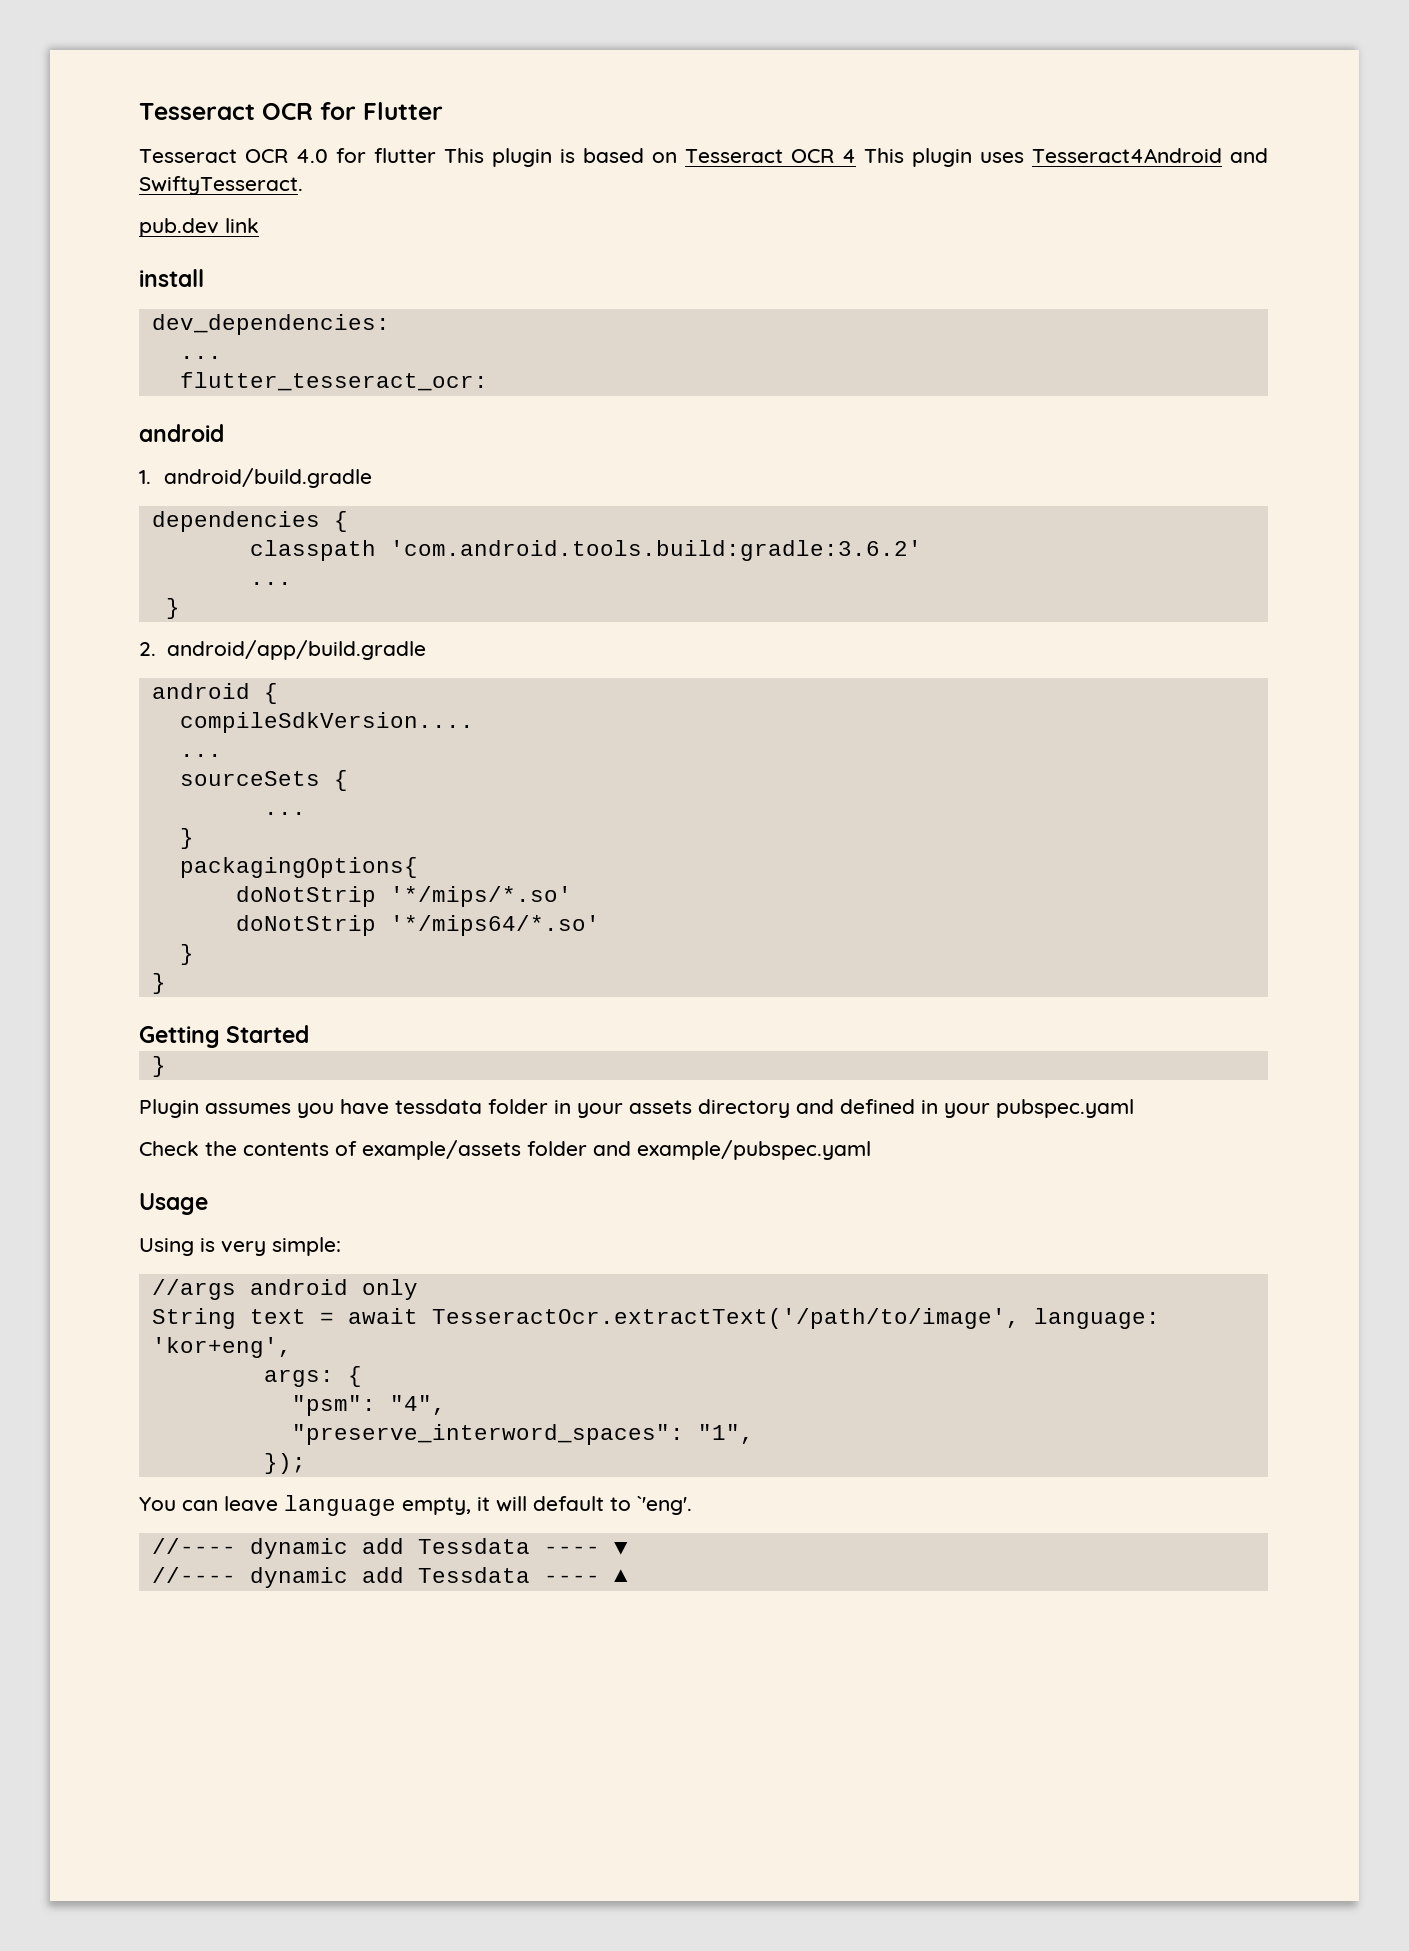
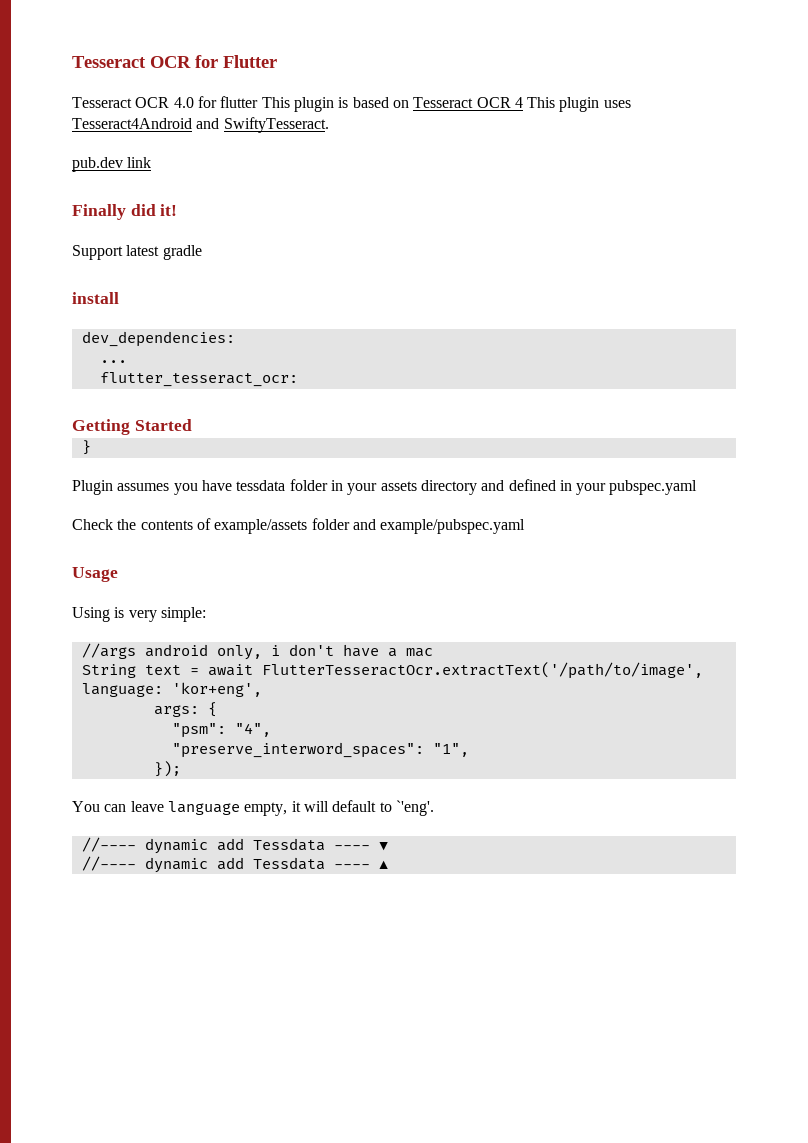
+ Finally did it!
+ Support latest gradle
  install
  dev_dependencies:
  ...
  flutter_tesseract_ocr:
- android
- 1. android/build.gradle
- dependencies {
- classpath 'com.android.tools.build:gradle:3.6.2'
- ...
- }
- 2. android/app/build.gradle
- android {
- compileSdkVersion....
- ...
- sourceSets {
- ...
- }
- packagingOptions{
- doNotStrip '*/mips/*.so'
- doNotStrip '*/mips64/*.so'
- }
- }
- //args android only
+ //args android only, i don't have a mac
- String text = await TesseractOcr.extractText('/path/to/image', language: 'kor+eng',
+ String text = await FlutterTesseractOcr.extractText('/path/to/image', language: 'kor+eng',

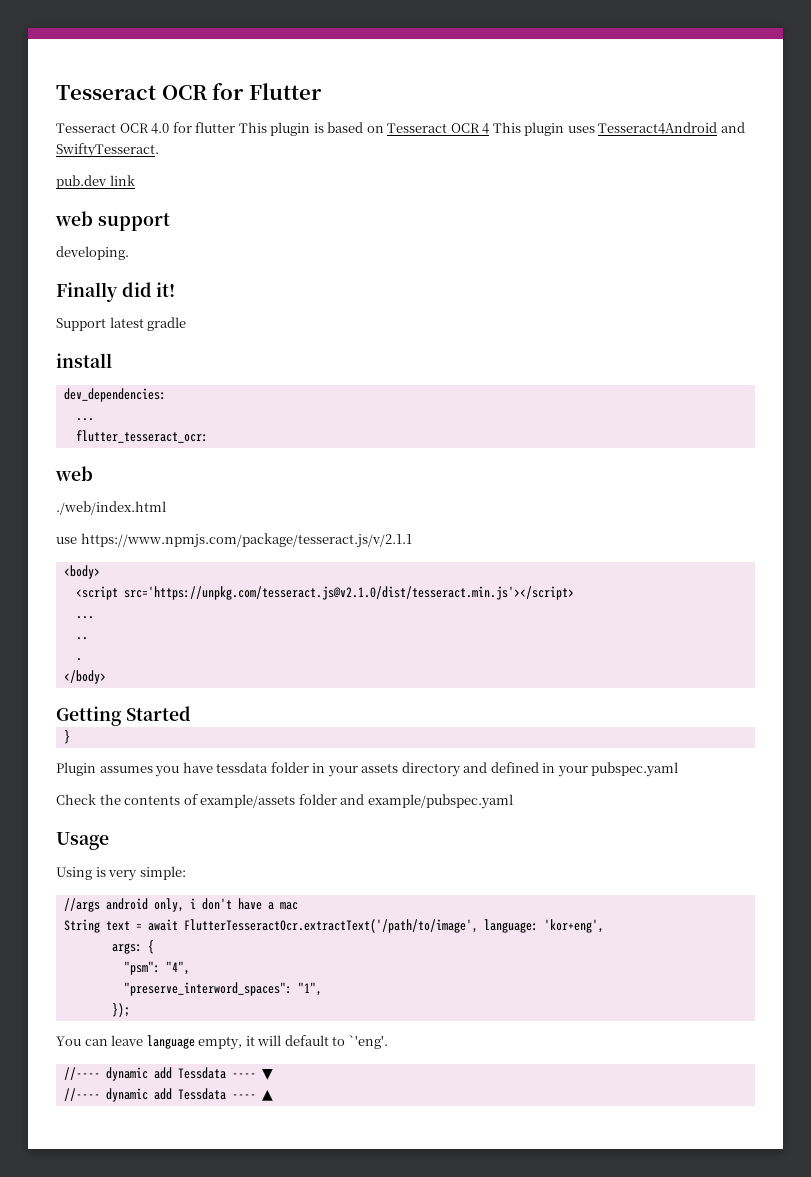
+ web support
+ developing.
  flutter_tesseract_ocr:
+ web
+ ./web/index.html
+ use https://www.npmjs.com/package/tesseract.js/v/2.1.1
+ <body>
+ <script src='https://unpkg.com/tesseract.js@v2.1.0/dist/tesseract.min.js'></script>
+ ...
+ ..
+ .
+ </body>

